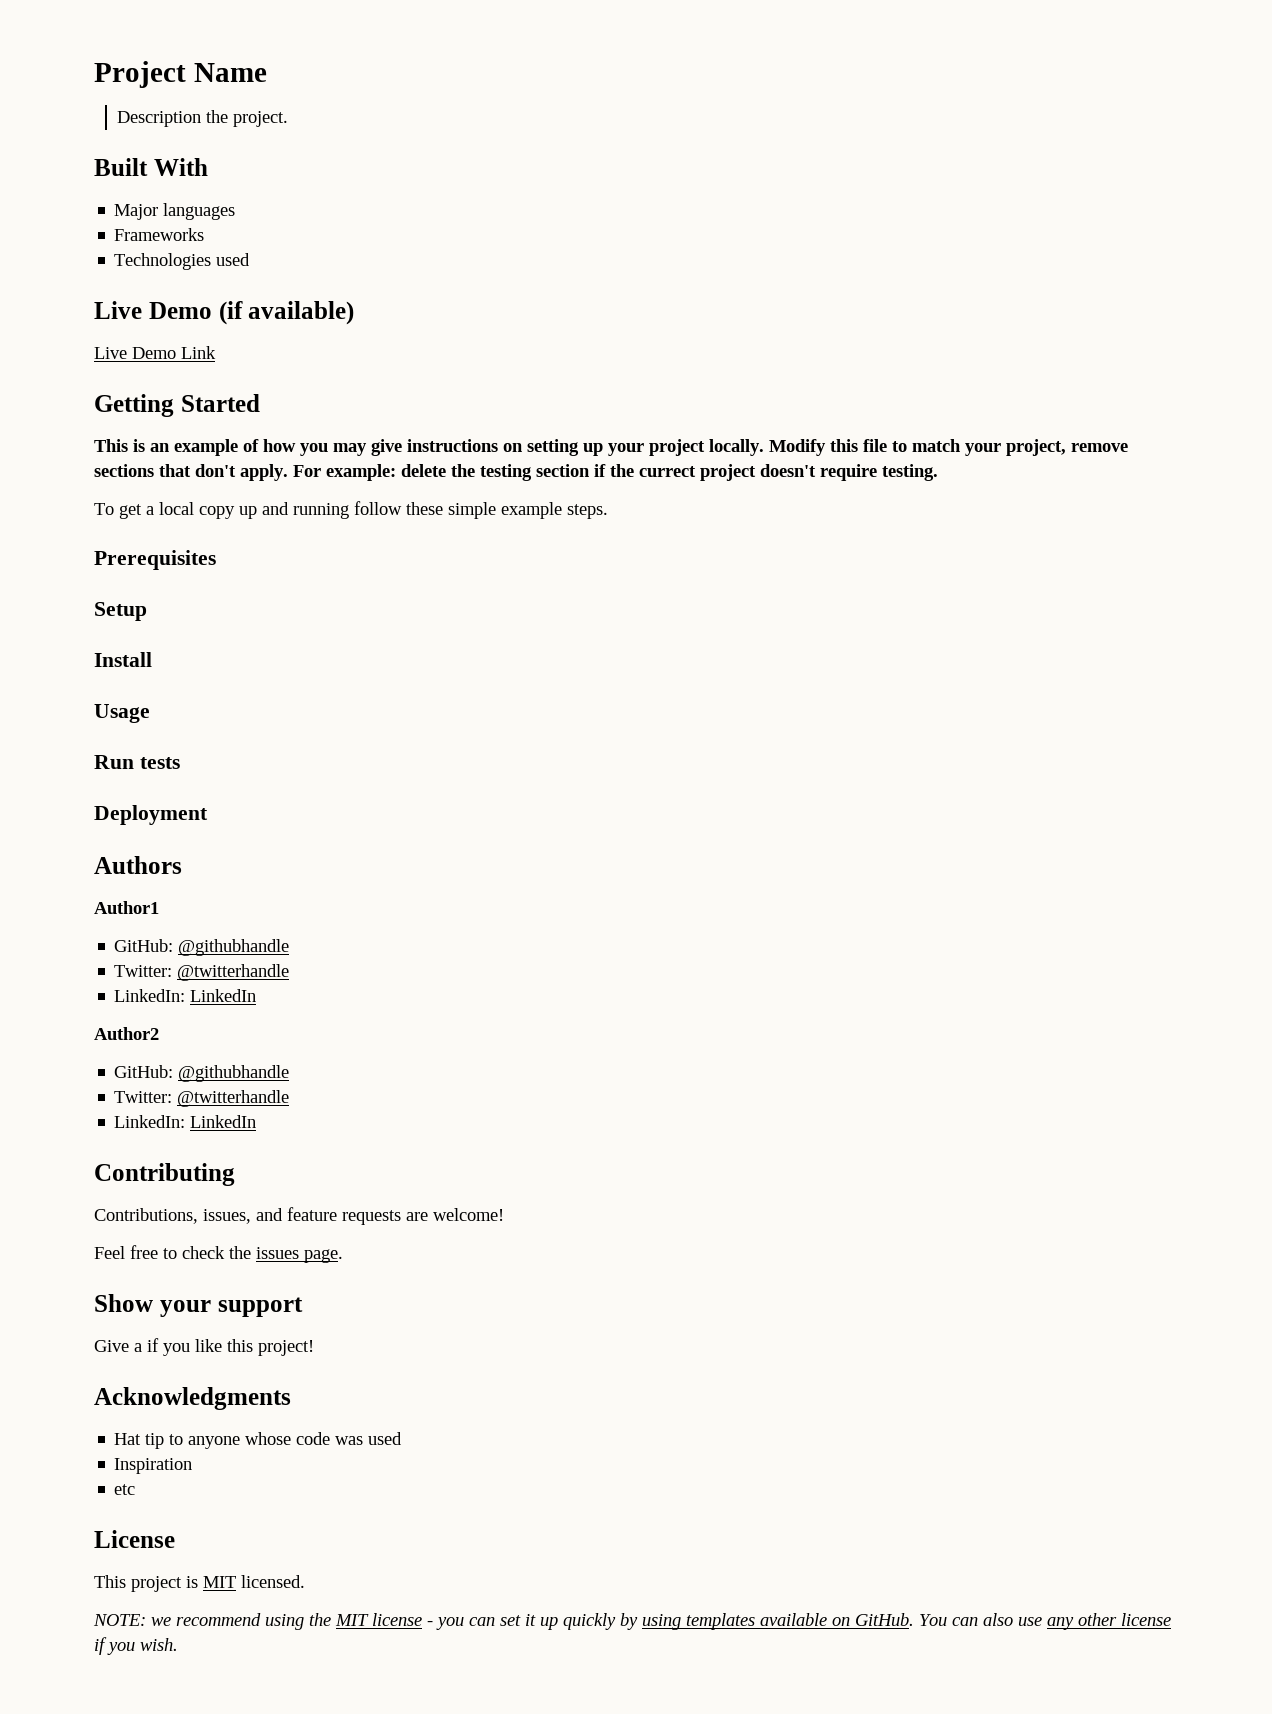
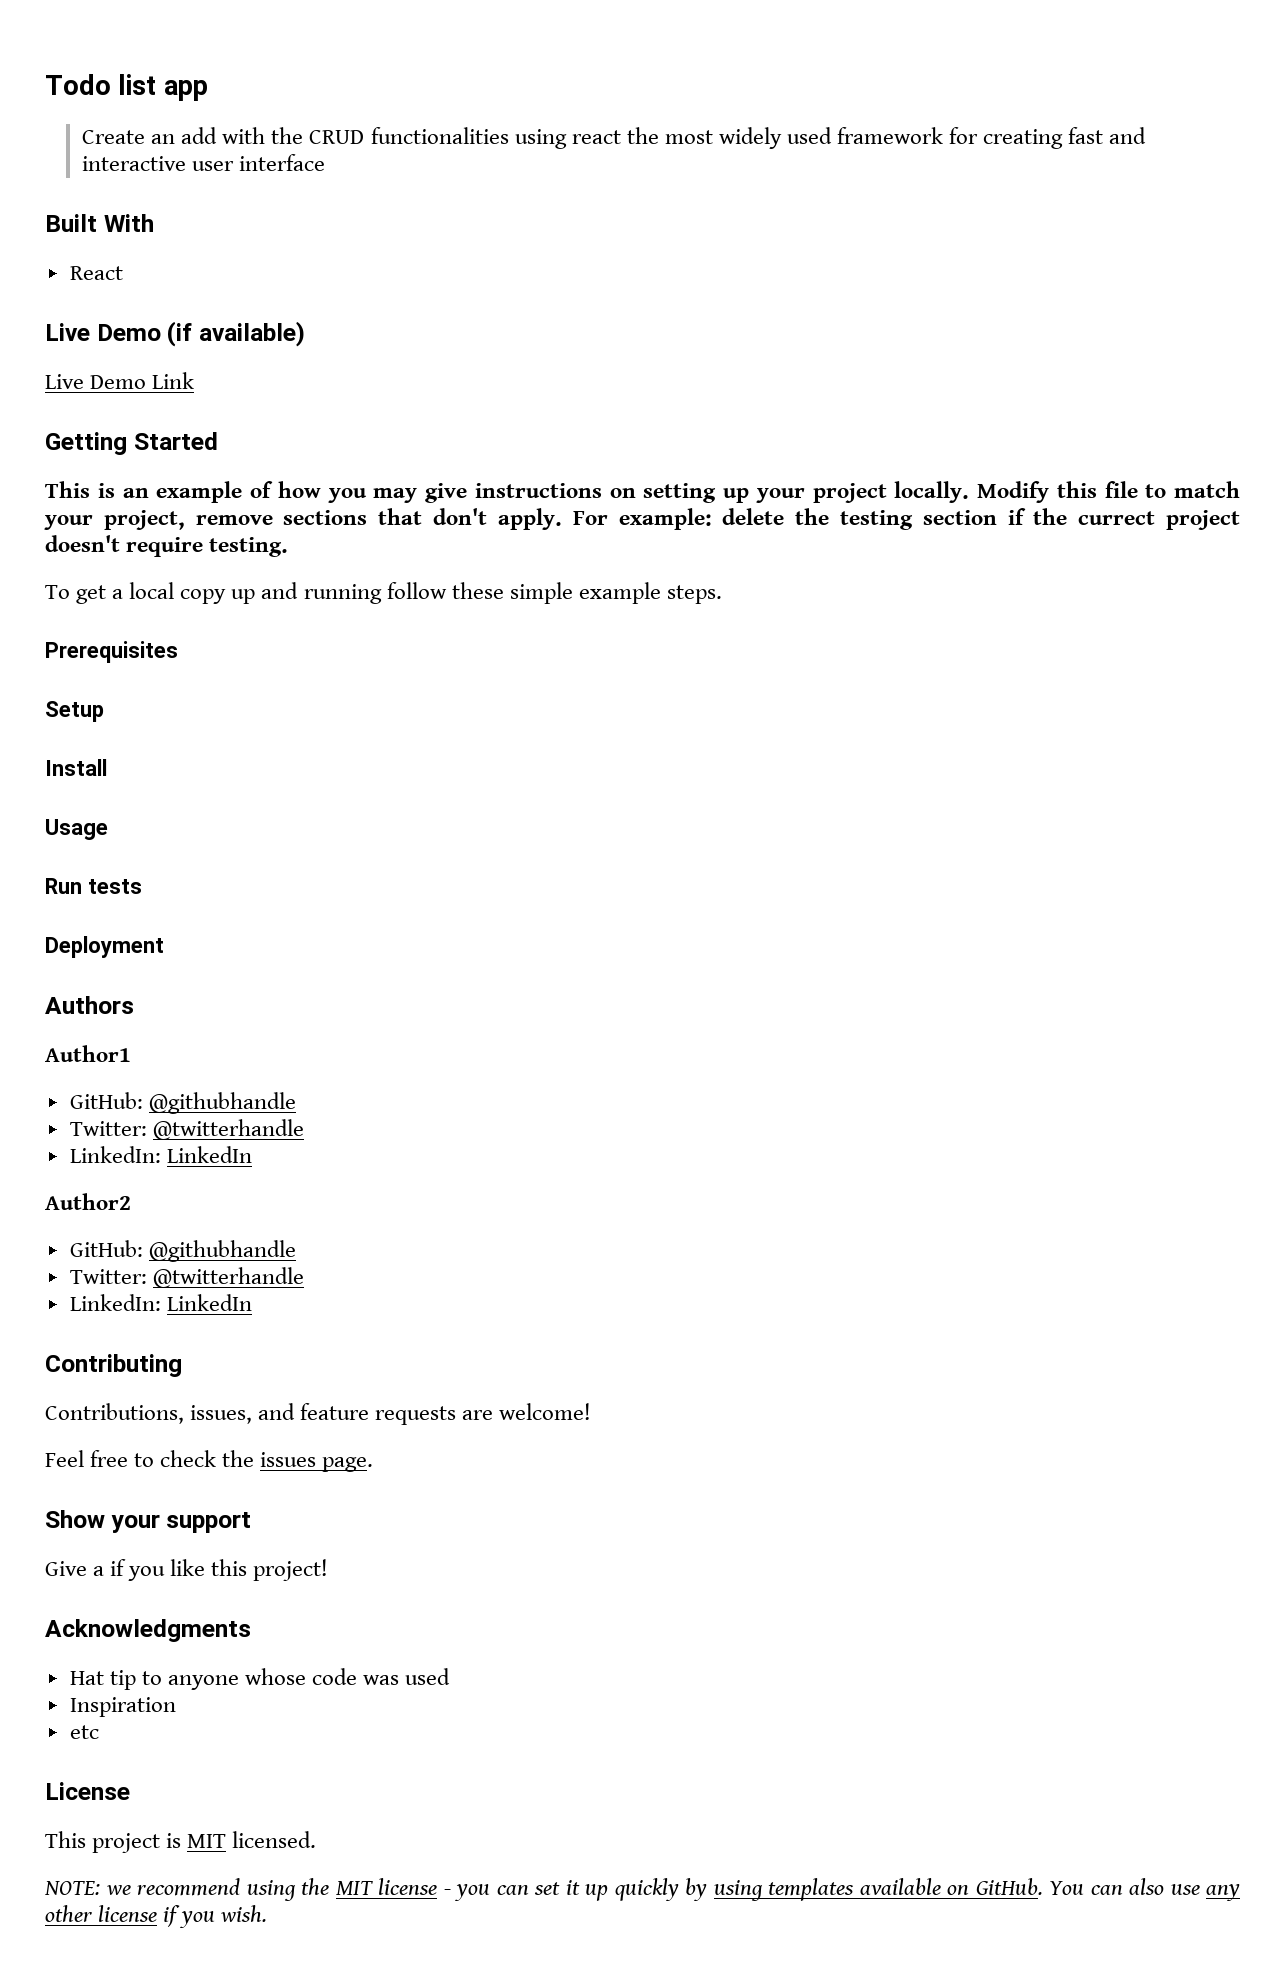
- Project Name
- Description the project.
+ Todo list app
+ Create an add with the CRUD functionalities using react the most widely used framework for creating fast and interactive user interface
  Built With
- Major languages
- Frameworks
- Technologies used
+ React

